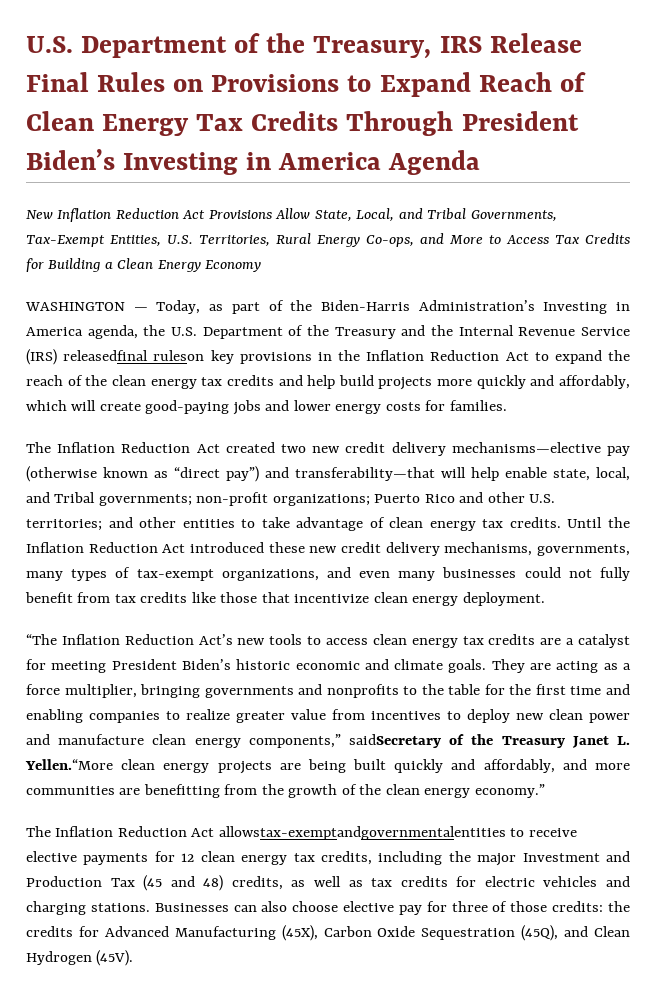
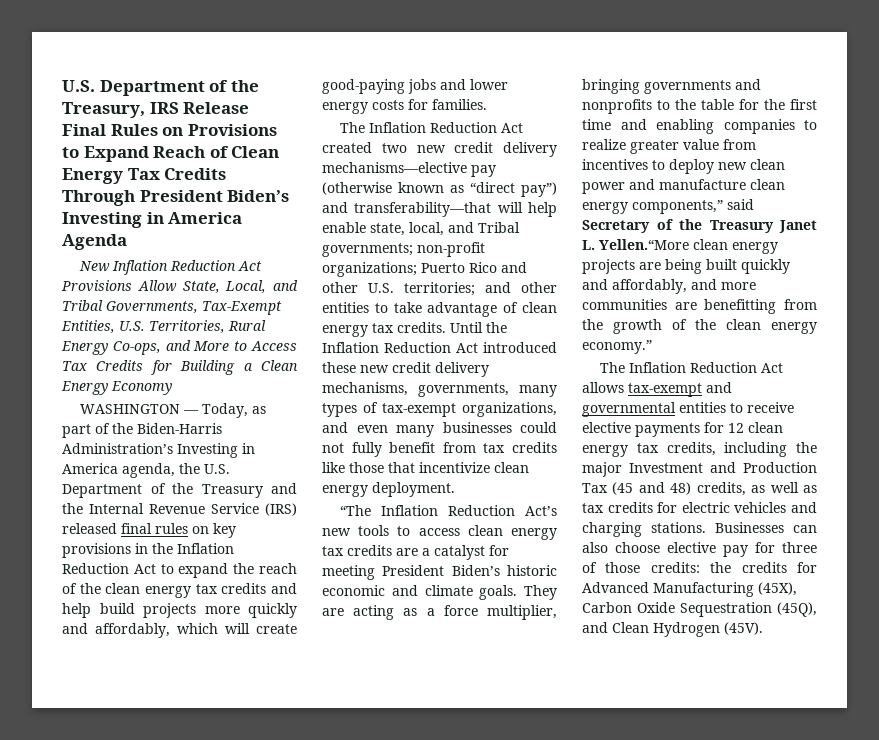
- WASHINGTON — Today, as part of the Biden-Harris Administration’s Investing in America agenda, the U.S. Department of the Treasury and the Internal Revenue Service (IRS) releasedfinal ruleson key provisions in the Inflation Reduction Act to expand the reach of the clean energy tax credits and help build projects more quickly and affordably, which will create good-paying jobs and lower energy costs for families.
+ WASHINGTON — Today, as part of the Biden-Harris Administration’s Investing in America agenda, the U.S. Department of the Treasury and the Internal Revenue Service (IRS) released final rules on key provisions in the Inflation Reduction Act to expand the reach of the clean energy tax credits and help build projects more quickly and affordably, which will create good-paying jobs and lower energy costs for families.
- They are acting as a force multiplier, bringing governments and nonprofits to the table for the first time and enabling companies to realize greater value from incentives to deploy new clean power and manufacture clean energy components,” saidSecretary of the Treasury Janet L. Yellen.“More clean energy projects are being built quickly and affordably, and more communities are benefitting from the growth of the clean energy economy.”
+ They are acting as a force multiplier, bringing governments and nonprofits to the table for the first time and enabling companies to realize greater value from incentives to deploy new clean power and manufacture clean energy components,” said Secretary of the Treasury Janet L. Yellen.“More clean energy projects are being built quickly and affordably, and more communities are benefitting from the growth of the clean energy economy.”
- The Inflation Reduction Act allowstax-exemptandgovernmentalentities to receive elective payments for 12 clean energy tax credits, including the major Investment and Production Tax (45 and 48) credits, as well as tax credits for electric vehicles and charging stations.
+ The Inflation Reduction Act allows tax-exempt and governmental entities to receive elective payments for 12 clean energy tax credits, including the major Investment and Production Tax (45 and 48) credits, as well as tax credits for electric vehicles and charging stations.

